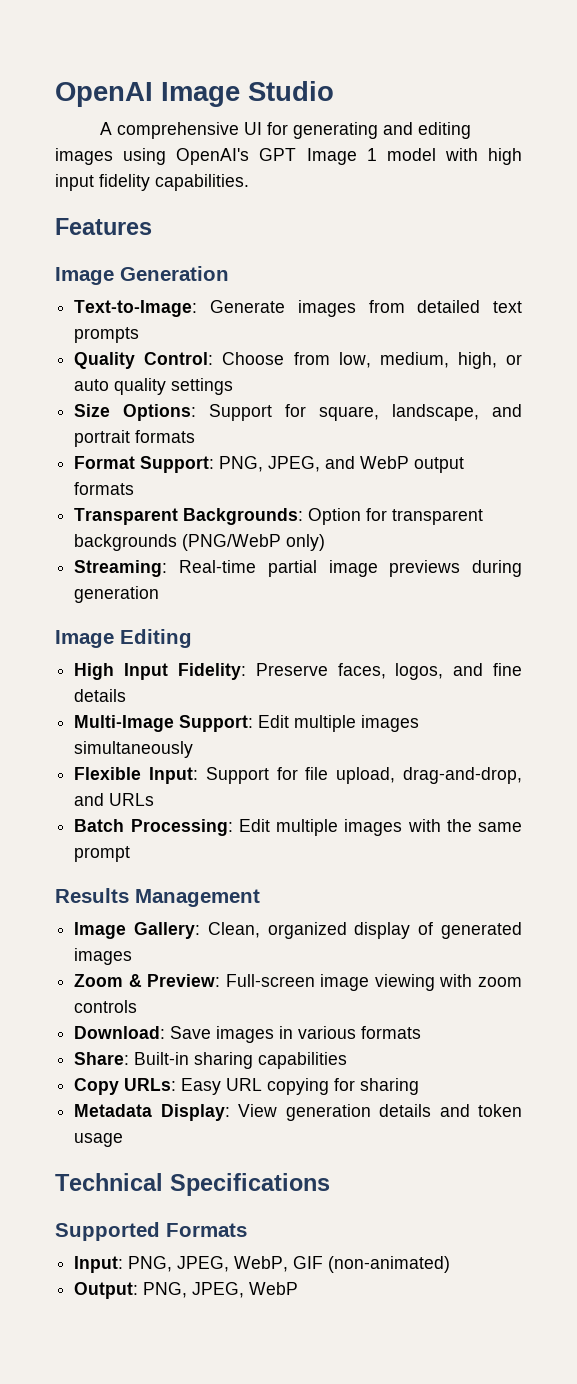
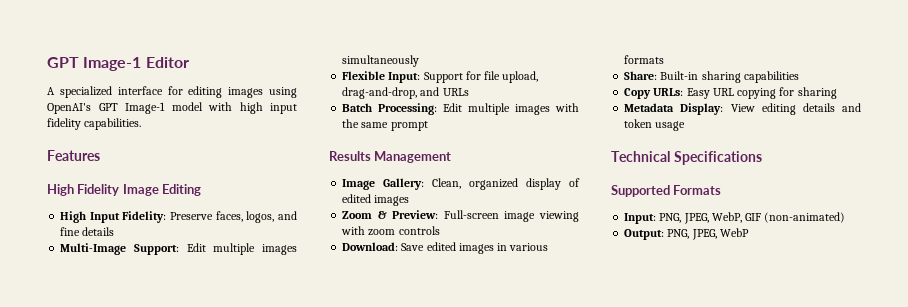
- OpenAI Image Studio
- A comprehensive UI for generating and editing images using OpenAI's GPT Image 1 model with high input fidelity capabilities.
+ GPT Image-1 Editor
+ A specialized interface for editing images using OpenAI's GPT Image-1 model with high input fidelity capabilities.
- Image Generation
- Text-to-Image: Generate images from detailed text prompts
- Quality Control: Choose from low, medium, high, or auto quality settings
- Size Options: Support for square, landscape, and portrait formats
- Format Support: PNG, JPEG, and WebP output formats
- Transparent Backgrounds: Option for transparent backgrounds (PNG/WebP only)
- Streaming: Real-time partial image previews during generation
- Image Editing
+ High Fidelity Image Editing
- Image Gallery: Clean, organized display of generated images
+ Image Gallery: Clean, organized display of edited images
- Download: Save images in various formats
+ Download: Save edited images in various formats
- Metadata Display: View generation details and token usage
+ Metadata Display: View editing details and token usage

